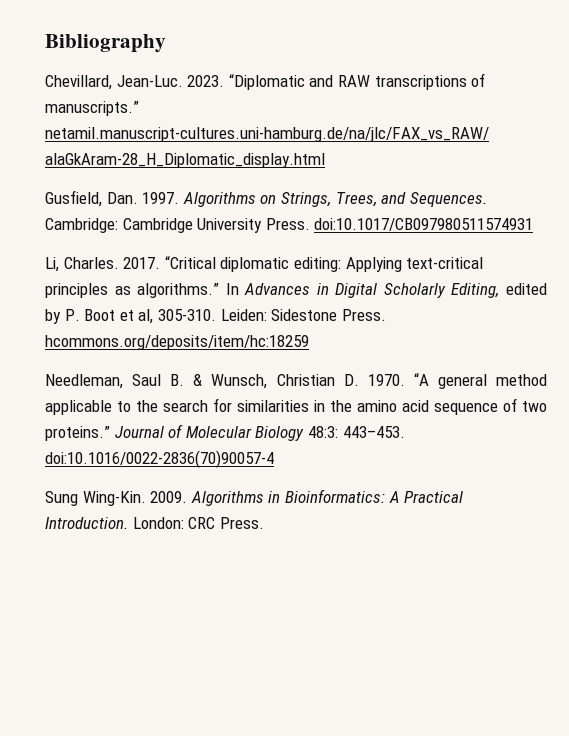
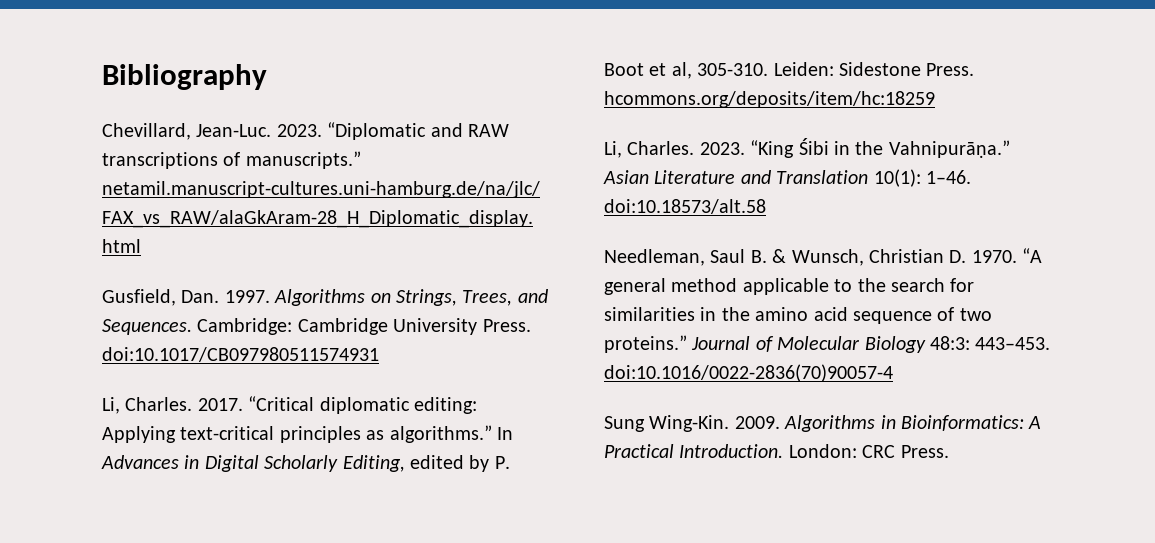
+ Li, Charles. 2023. “King Śibi in the Vahnipurāṇa.” Asian Literature and Translation 10(1): 1–46. doi:10.18573/alt.58

